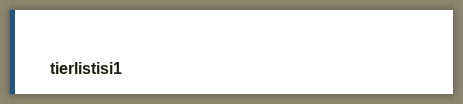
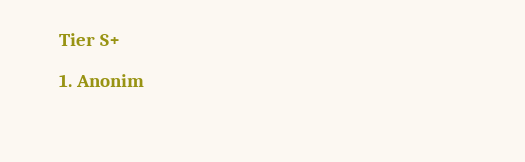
- tierlistisi1
+ Tier S+
+ 1. Anonim

